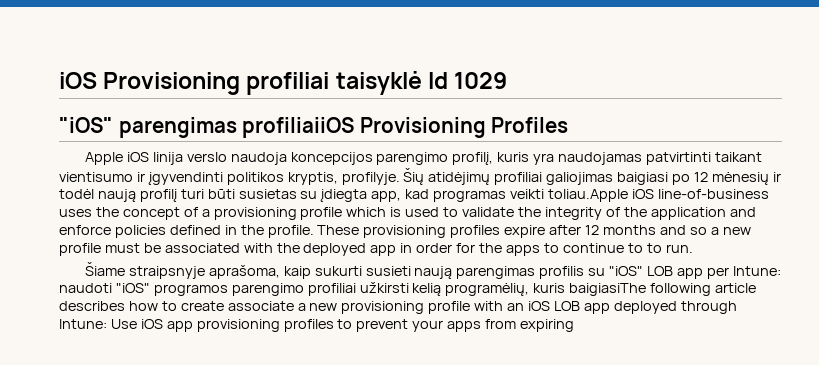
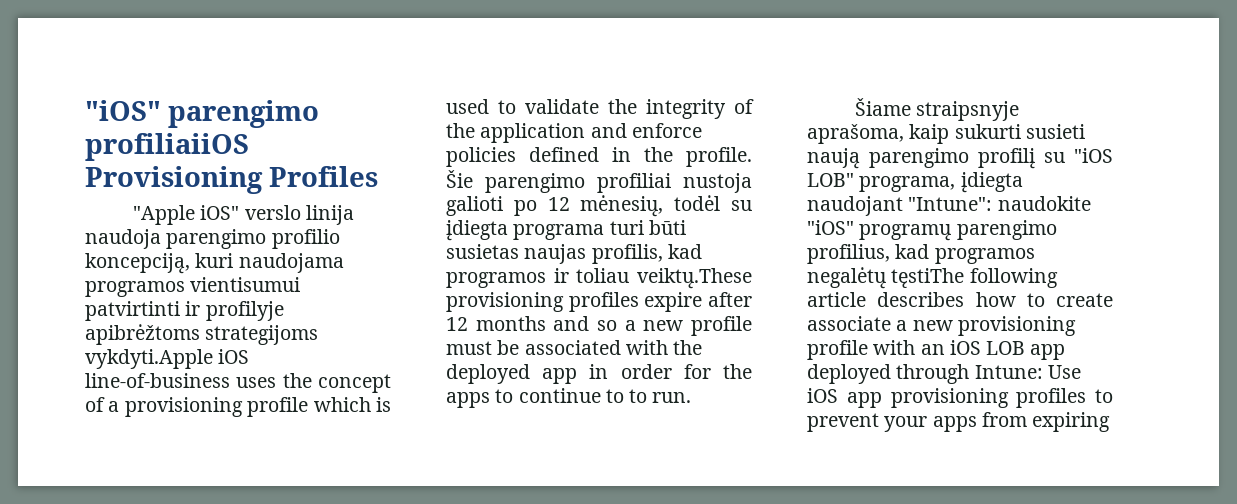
- iOS Provisioning profiliai taisyklė Id 1029
- "iOS" parengimas profiliaiiOS Provisioning Profiles
- Apple iOS linija verslo naudoja koncepcijos parengimo profilį, kuris yra naudojamas patvirtinti taikant vientisumo ir įgyvendinti politikos kryptis, profilyje. Šių atidėjimų profiliai galiojimas baigiasi po 12 mėnesių ir todėl naują profilį turi būti susietas su įdiegta app, kad programas veikti toliau.Apple iOS line-of-business uses the concept of a provisioning profile which is used to validate the integrity of the application and enforce policies defined in the profile.
+ "iOS" parengimo profiliaiiOS Provisioning Profiles
+ "Apple iOS" verslo linija naudoja parengimo profilio koncepciją, kuri naudojama programos vientisumui patvirtinti ir profilyje apibrėžtoms strategijoms vykdyti.Apple iOS line-of-business uses the concept of a provisioning profile which is used to validate the integrity of the application and enforce policies defined in the profile.
- These provisioning profiles expire after 12 months and so a new profile must be associated with the deployed app in order for the apps to continue to to run.
+ Šie parengimo profiliai nustoja galioti po 12 mėnesių, todėl su įdiegta programa turi būti susietas naujas profilis, kad programos ir toliau veiktų.These provisioning profiles expire after 12 months and so a new profile must be associated with the deployed app in order for the apps to continue to to run.
- Šiame straipsnyje aprašoma, kaip sukurti susieti naują parengimas profilis su "iOS" LOB app per Intune: naudoti "iOS" programos parengimo profiliai užkirsti kelią programėlių, kuris baigiasiThe following article describes how to create associate a new provisioning profile with an iOS LOB app deployed through Intune: Use iOS app provisioning profiles to prevent your apps from expiring
+ Šiame straipsnyje aprašoma, kaip sukurti susieti naują parengimo profilį su "iOS LOB" programa, įdiegta naudojant "Intune": naudokite "iOS" programų parengimo profilius, kad programos negalėtų tęstiThe following article describes how to create associate a new provisioning profile with an iOS LOB app deployed through Intune: Use iOS app provisioning profiles to prevent your apps from expiring

